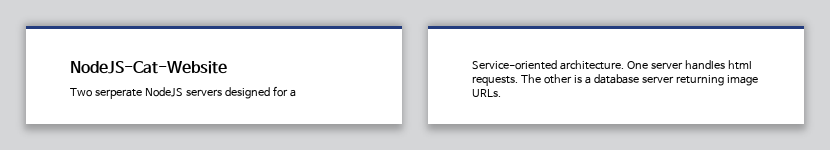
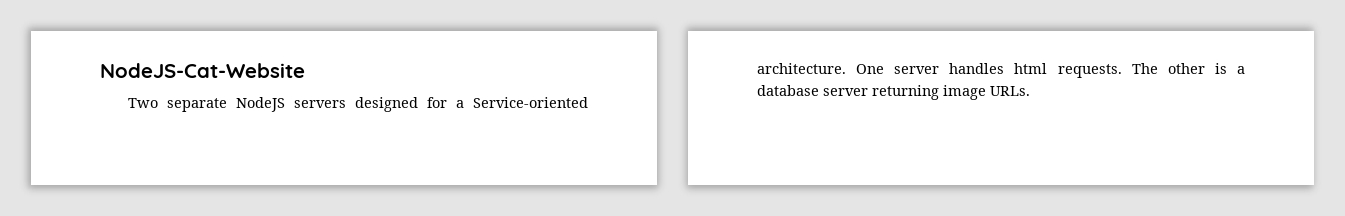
- Two serperate NodeJS servers designed for a Service-oriented architecture.
+ Two separate NodeJS servers designed for a Service-oriented architecture.

